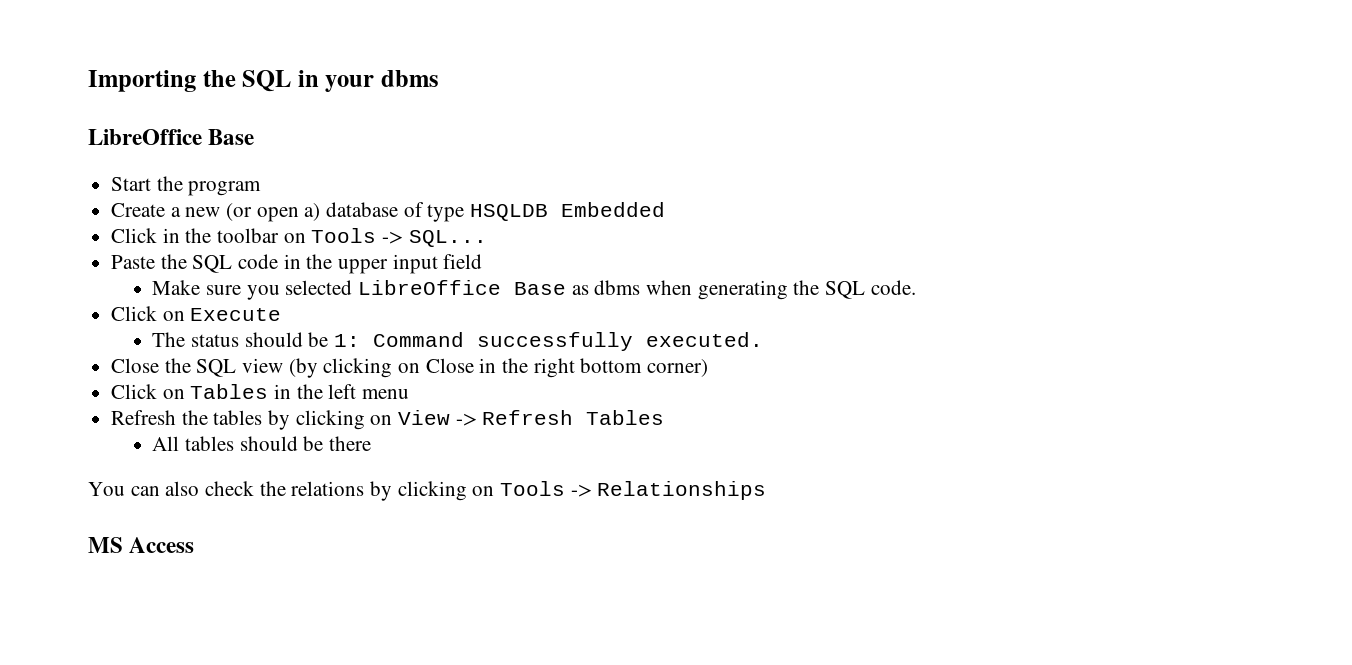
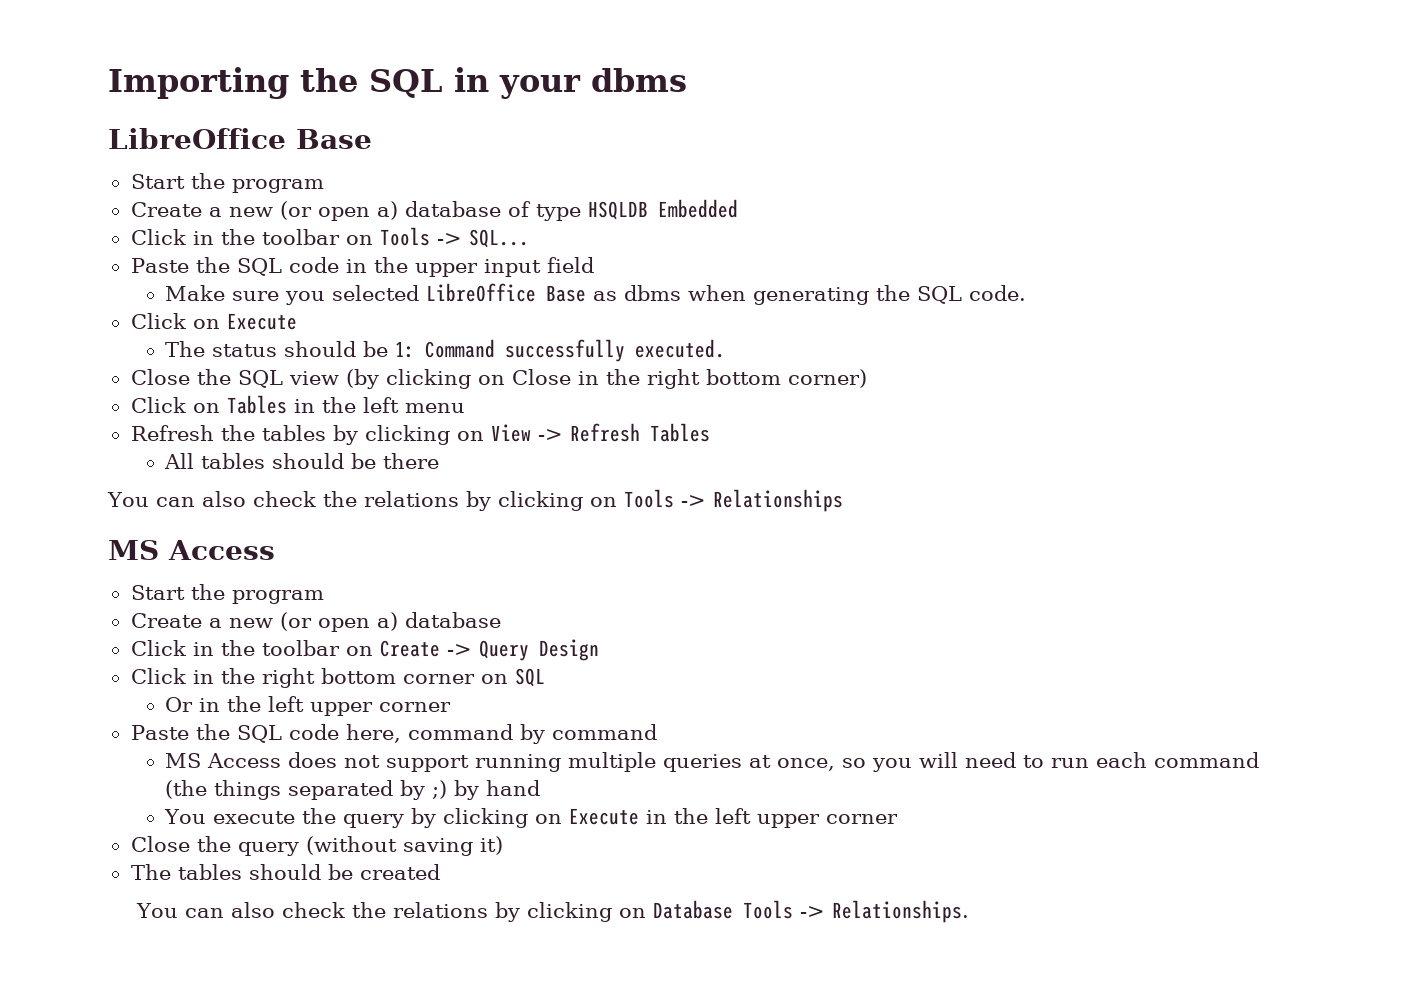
  You can also check the relations by clicking on Tools -> Relationships
  MS Access
+ Start the program
+ Create a new (or open a) database
+ Click in the toolbar on Create -> Query Design
+ Click in the right bottom corner on SQL
+ Or in the left upper corner
+ Paste the SQL code here, command by command
+ MS Access does not support running multiple queries at once, so you will need to run each command (the things separated by ;) by hand
+ You execute the query by clicking on Execute in the left upper corner
+ Close the query (without saving it)
+ The tables should be created
+ You can also check the relations by clicking on Database Tools -> Relationships.

